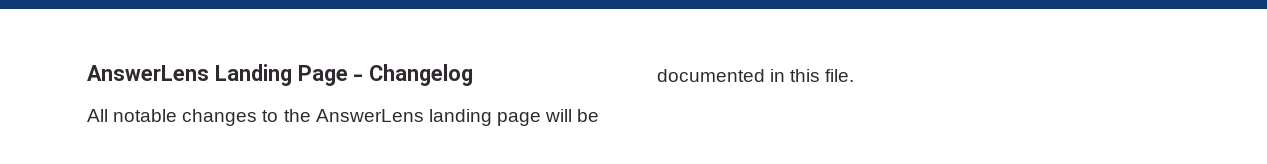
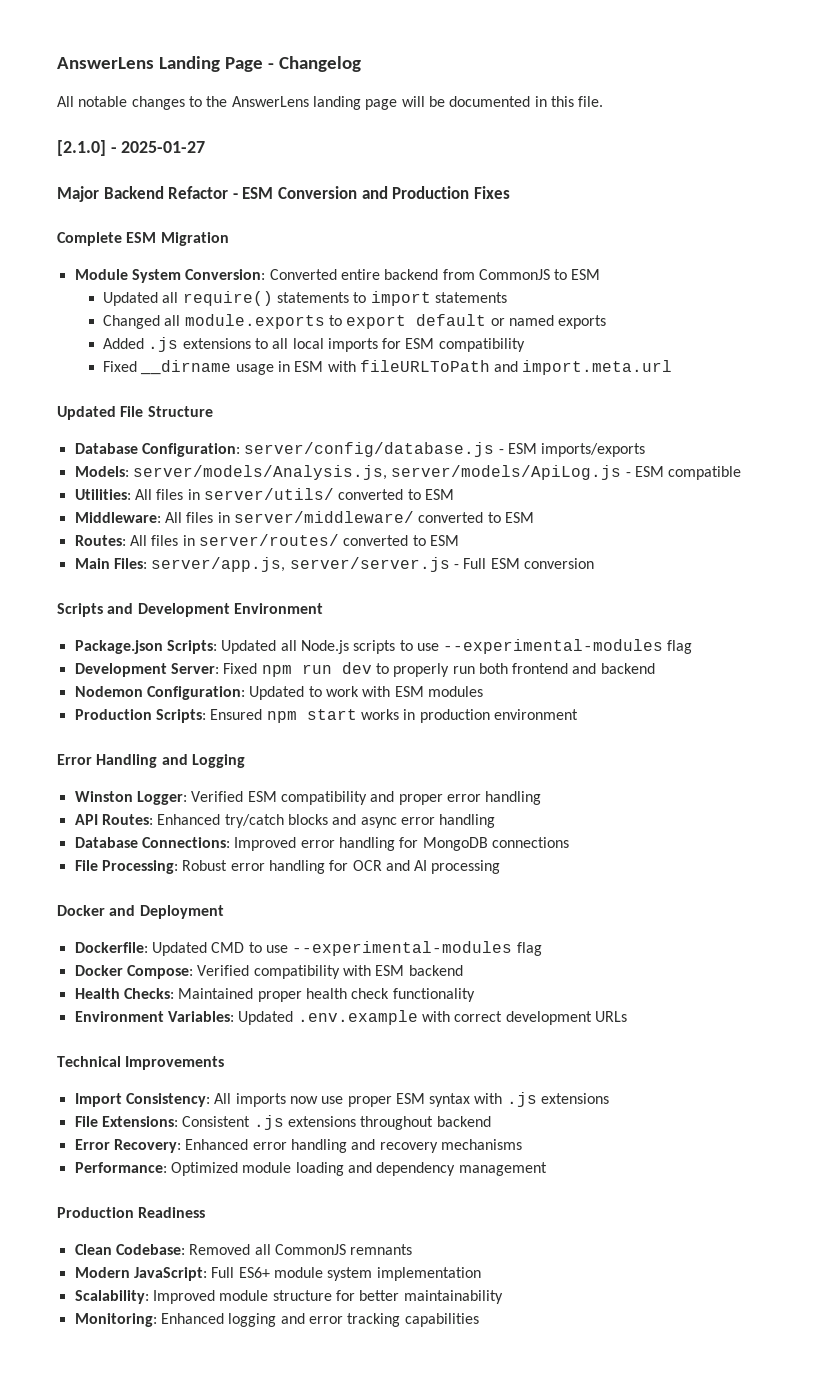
+ [2.1.0] - 2025-01-27
+ Major Backend Refactor - ESM Conversion and Production Fixes
+ Complete ESM Migration
+ Module System Conversion: Converted entire backend from CommonJS to ESM
+ Updated all require() statements to import statements
+ Changed all module.exports to export default or named exports
+ Added .js extensions to all local imports for ESM compatibility
+ Fixed __dirname usage in ESM with fileURLToPath and import.meta.url
+ Updated File Structure
+ Database Configuration: server/config/database.js - ESM imports/exports
+ Models: server/models/Analysis.js, server/models/ApiLog.js - ESM compatible
+ Utilities: All files in server/utils/ converted to ESM
+ Middleware: All files in server/middleware/ converted to ESM
+ Routes: All files in server/routes/ converted to ESM
+ Main Files: server/app.js, server/server.js - Full ESM conversion
+ Scripts and Development Environment
+ Package.json Scripts: Updated all Node.js scripts to use --experimental-modules flag
+ Development Server: Fixed npm run dev to properly run both frontend and backend
+ Nodemon Configuration: Updated to work with ESM modules
+ Production Scripts: Ensured npm start works in production environment
+ Error Handling and Logging
+ Winston Logger: Verified ESM compatibility and proper error handling
+ API Routes: Enhanced try/catch blocks and async error handling
+ Database Connections: Improved error handling for MongoDB connections
+ File Processing: Robust error handling for OCR and AI processing
+ Docker and Deployment
+ Dockerfile: Updated CMD to use --experimental-modules flag
+ Docker Compose: Verified compatibility with ESM backend
+ Health Checks: Maintained proper health check functionality
+ Environment Variables: Updated .env.example with correct development URLs
+ Technical Improvements
+ Import Consistency: All imports now use proper ESM syntax with .js extensions
+ File Extensions: Consistent .js extensions throughout backend
+ Error Recovery: Enhanced error handling and recovery mechanisms
+ Performance: Optimized module loading and dependency management
+ Production Readiness
+ Clean Codebase: Removed all CommonJS remnants
+ Modern JavaScript: Full ES6+ module system implementation
+ Scalability: Improved module structure for better maintainability
+ Monitoring: Enhanced logging and error tracking capabilities

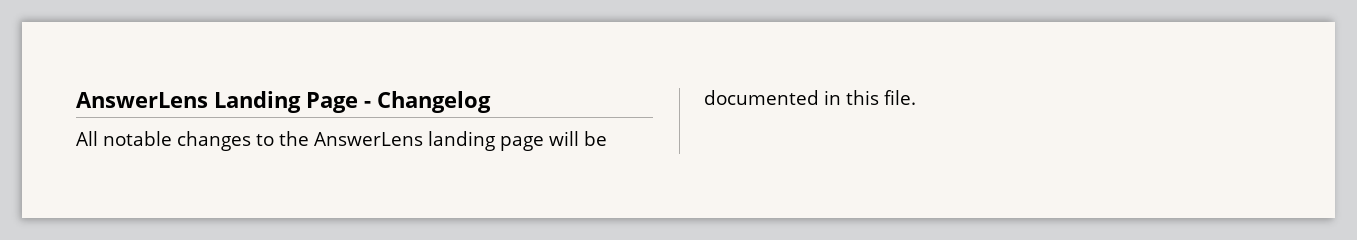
- [2.1.0] - 2025-01-27
- Major Backend Refactor - ESM Conversion and Production Fixes
- Complete ESM Migration
- Module System Conversion: Converted entire backend from CommonJS to ESM
- Updated all require() statements to import statements
- Changed all module.exports to export default or named exports
- Added .js extensions to all local imports for ESM compatibility
- Fixed __dirname usage in ESM with fileURLToPath and import.meta.url
- Updated File Structure
- Database Configuration: server/config/database.js - ESM imports/exports
- Models: server/models/Analysis.js, server/models/ApiLog.js - ESM compatible
- Utilities: All files in server/utils/ converted to ESM
- Middleware: All files in server/middleware/ converted to ESM
- Routes: All files in server/routes/ converted to ESM
- Main Files: server/app.js, server/server.js - Full ESM conversion
- Scripts and Development Environment
- Package.json Scripts: Updated all Node.js scripts to use --experimental-modules flag
- Development Server: Fixed npm run dev to properly run both frontend and backend
- Nodemon Configuration: Updated to work with ESM modules
- Production Scripts: Ensured npm start works in production environment
- Error Handling and Logging
- Winston Logger: Verified ESM compatibility and proper error handling
- API Routes: Enhanced try/catch blocks and async error handling
- Database Connections: Improved error handling for MongoDB connections
- File Processing: Robust error handling for OCR and AI processing
- Docker and Deployment
- Dockerfile: Updated CMD to use --experimental-modules flag
- Docker Compose: Verified compatibility with ESM backend
- Health Checks: Maintained proper health check functionality
- Environment Variables: Updated .env.example with correct development URLs
- Technical Improvements
- Import Consistency: All imports now use proper ESM syntax with .js extensions
- File Extensions: Consistent .js extensions throughout backend
- Error Recovery: Enhanced error handling and recovery mechanisms
- Performance: Optimized module loading and dependency management
- Production Readiness
- Clean Codebase: Removed all CommonJS remnants
- Modern JavaScript: Full ES6+ module system implementation
- Scalability: Improved module structure for better maintainability
- Monitoring: Enhanced logging and error tracking capabilities

